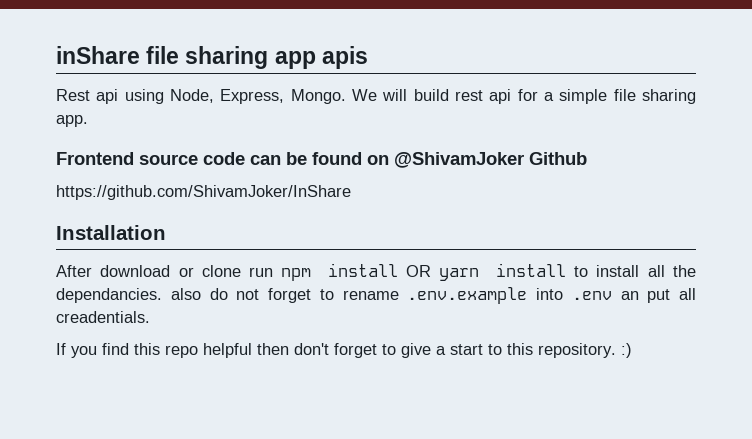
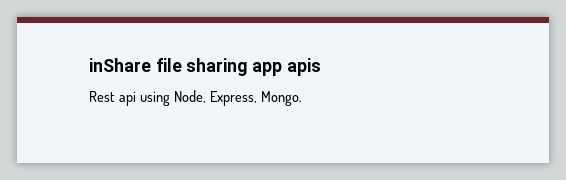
- We will build rest api for a simple file sharing app.
- Frontend source code can be found on @ShivamJoker Github
- https://github.com/ShivamJoker/InShare
- Installation
- After download or clone run npm install OR yarn install to install all the dependancies. also do not forget to rename .env.example into .env an put all creadentials.
- If you find this repo helpful then don't forget to give a start to this repository. :)

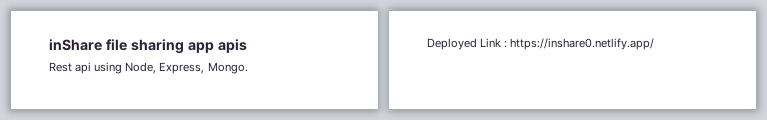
+ Deployed Link : https://inshare0.netlify.app/

